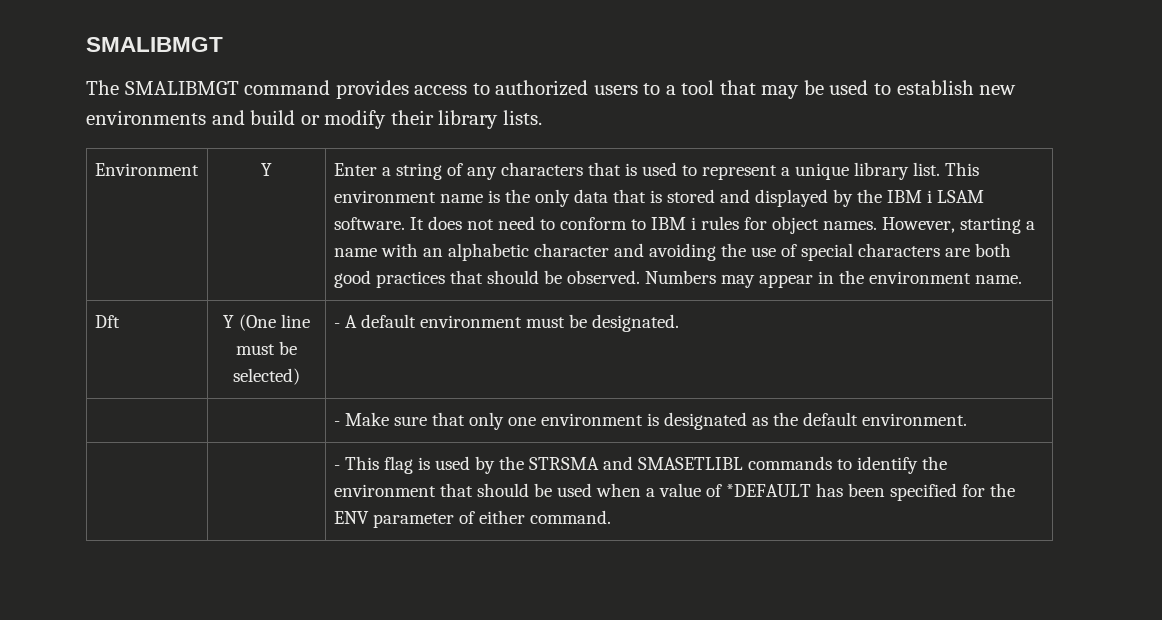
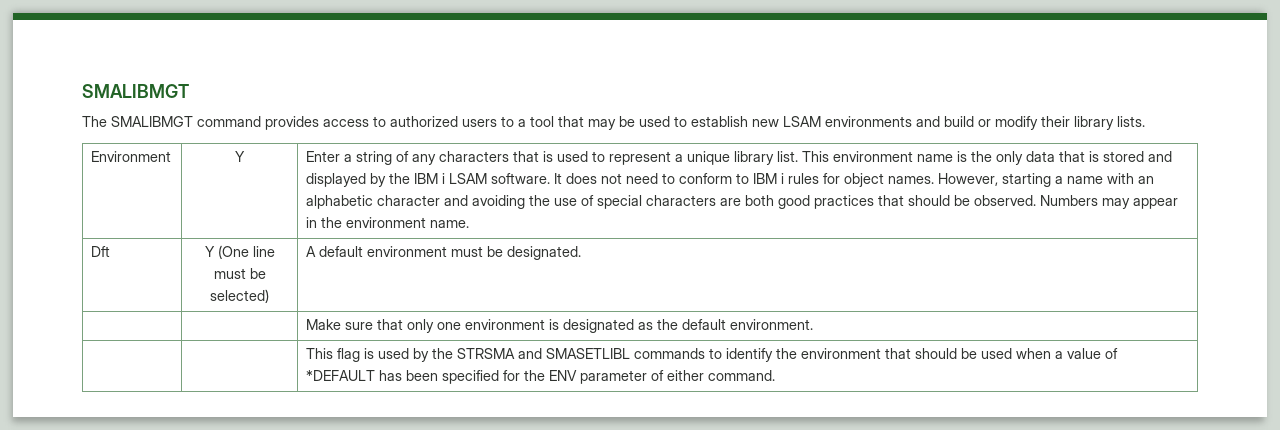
- The SMALIBMGT command provides access to authorized users to a tool that may be used to establish new environments and build or modify their library lists.
+ The SMALIBMGT command provides access to authorized users to a tool that may be used to establish new LSAM environments and build or modify their library lists.
- Dft | Y (One line must be selected) | - A default environment must be designated.
+ Dft | Y (One line must be selected) | A default environment must be designated.
- | | - Make sure that only one environment is designated as the default environment.
+ | | Make sure that only one environment is designated as the default environment.
- | | - This flag is used by the STRSMA and SMASETLIBL commands to identify the environment that should be used when a value of *DEFAULT has been specified for the ENV parameter of either command.
+ | | This flag is used by the STRSMA and SMASETLIBL commands to identify the environment that should be used when a value of *DEFAULT has been specified for the ENV parameter of either command.

